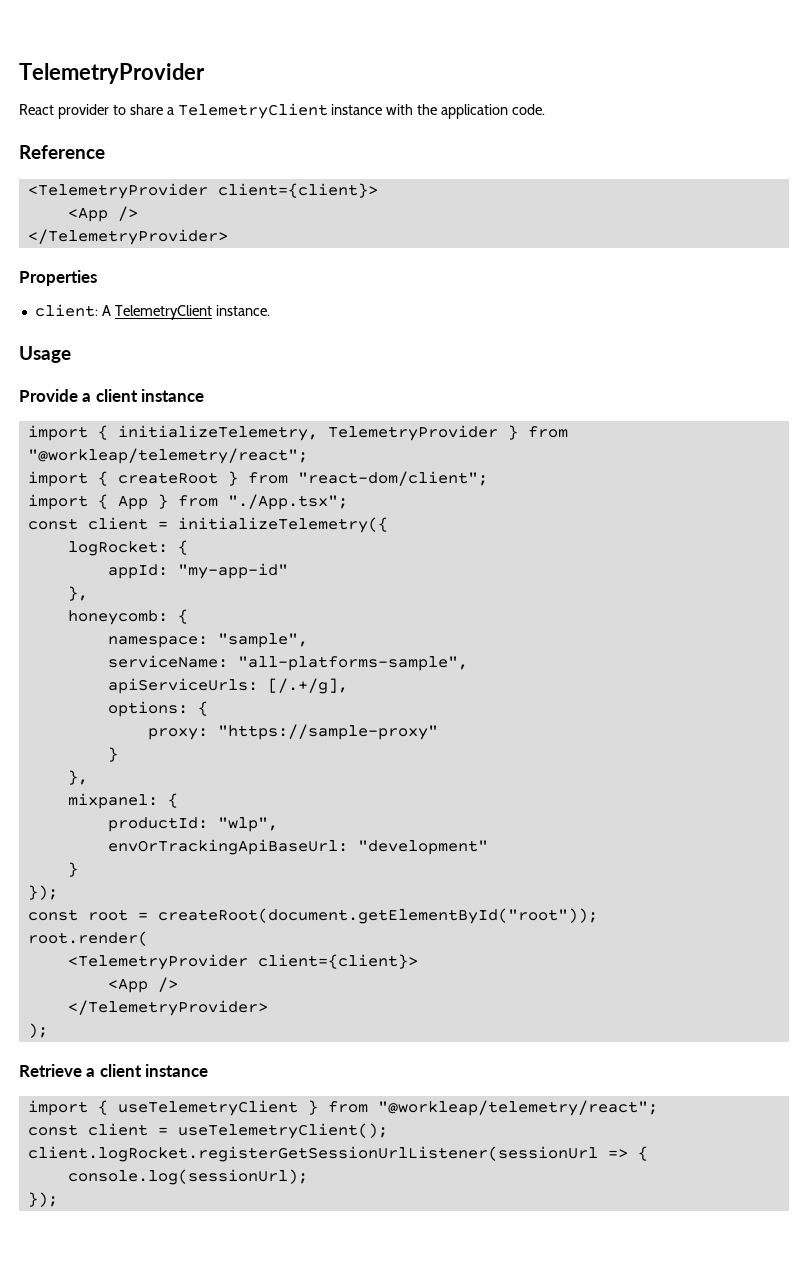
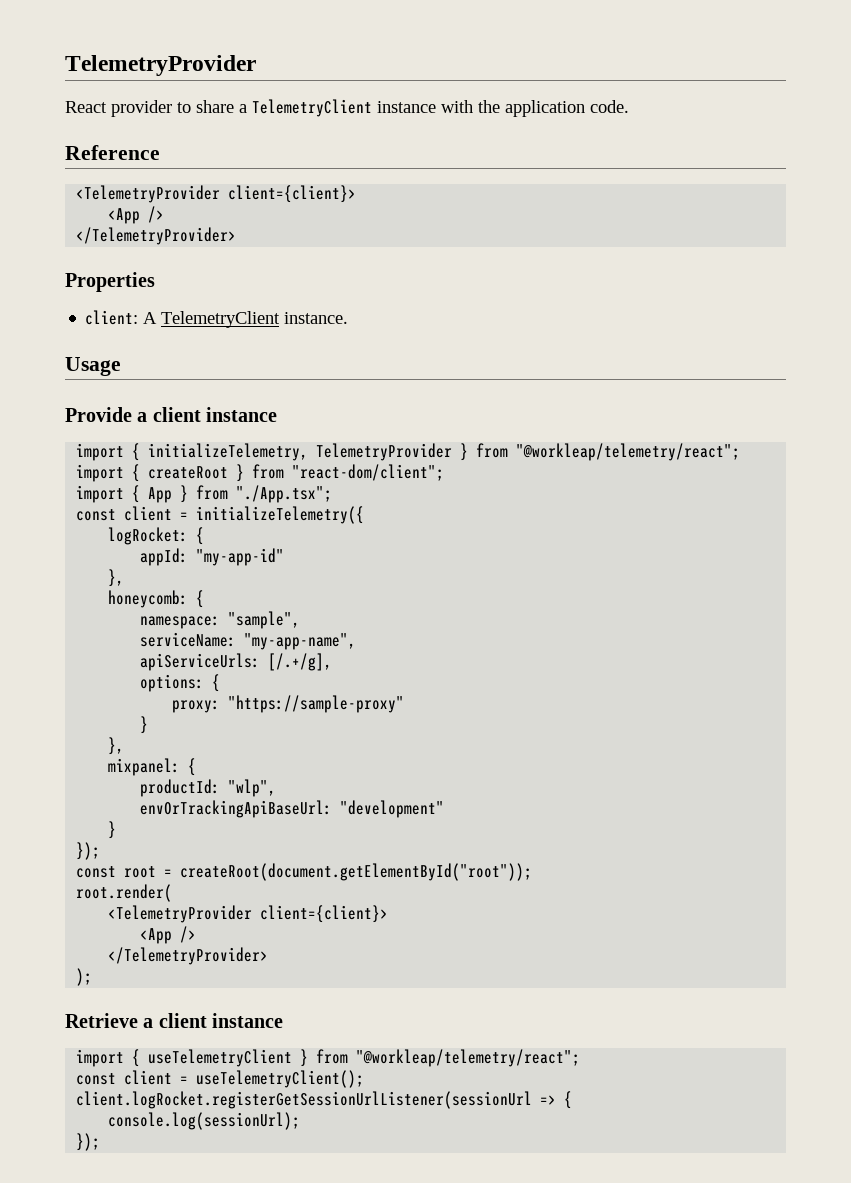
- serviceName: "all-platforms-sample",
+ serviceName: "my-app-name",

